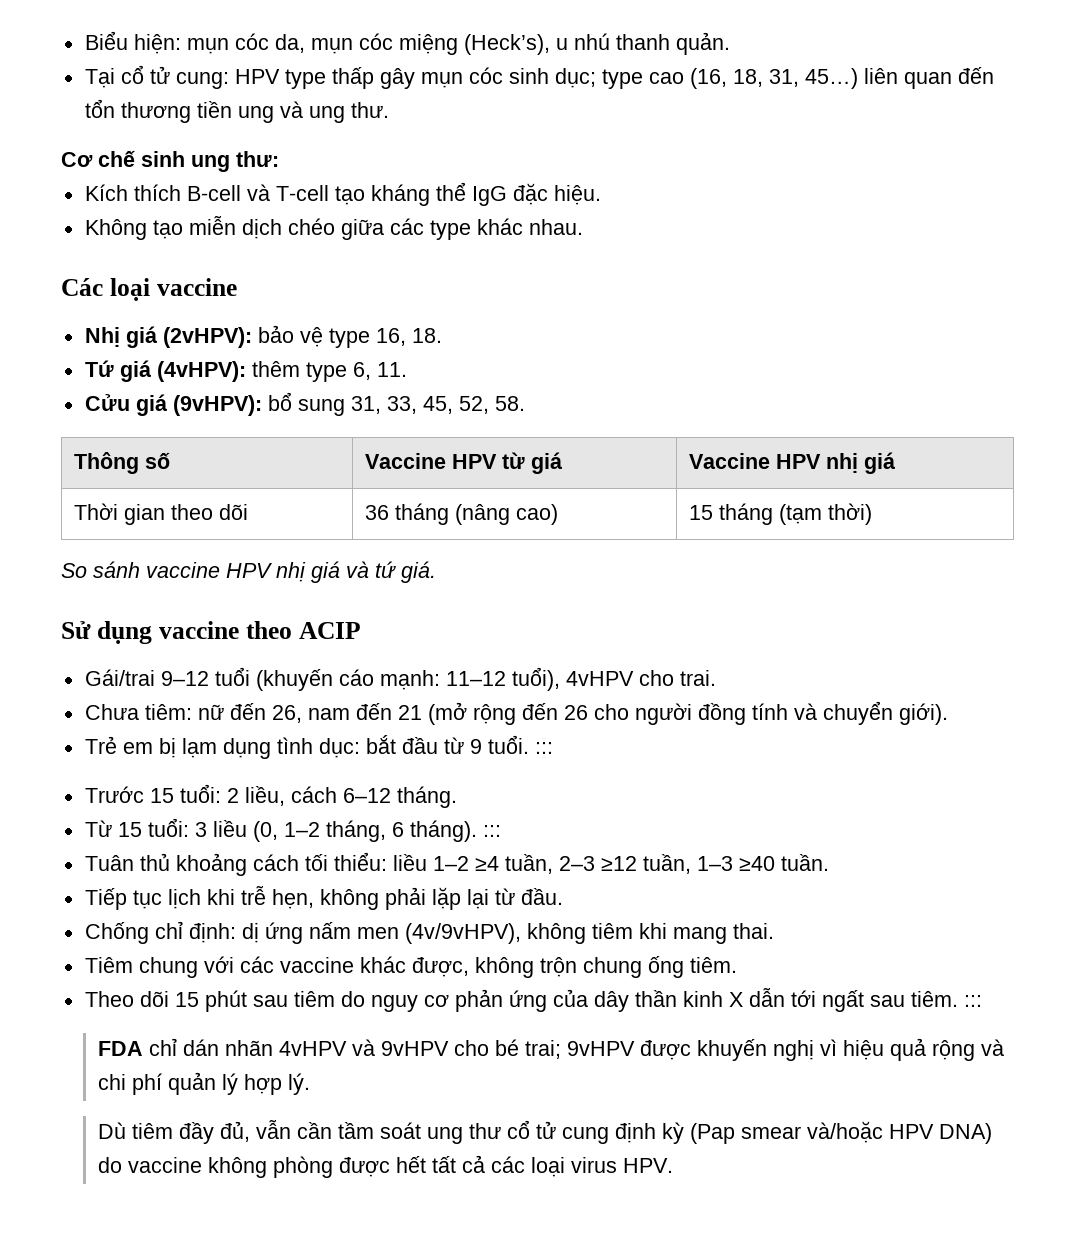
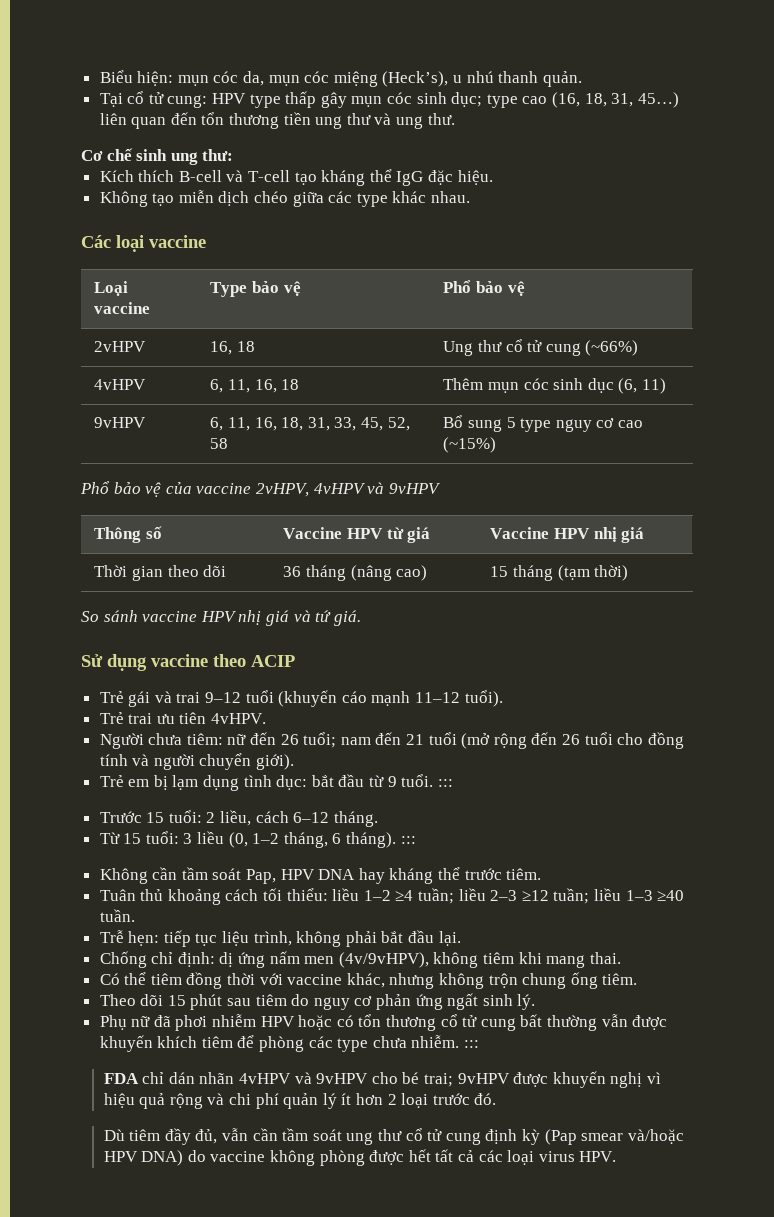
- Tại cổ tử cung: HPV type thấp gây mụn cóc sinh dục; type cao (16, 18, 31, 45…) liên quan đến tổn thương tiền ung và ung thư.
+ Tại cổ tử cung: HPV type thấp gây mụn cóc sinh dục; type cao (16, 18, 31, 45…) liên quan đến tổn thương tiền ung thư và ung thư.
- Nhị giá (2vHPV): bảo vệ type 16, 18.
- Tứ giá (4vHPV): thêm type 6, 11.
- Cửu giá (9vHPV): bổ sung 31, 33, 45, 52, 58.
+ Loại vaccine | Type bảo vệ | Phổ bảo vệ
+ 2vHPV | 16, 18 | Ung thư cổ tử cung (~66%)
+ 4vHPV | 6, 11, 16, 18 | Thêm mụn cóc sinh dục (6, 11)
+ 9vHPV | 6, 11, 16, 18, 31, 33, 45, 52, 58 | Bổ sung 5 type nguy cơ cao (~15%)
+ Phổ bảo vệ của vaccine 2vHPV, 4vHPV và 9vHPV
- Gái/trai 9–12 tuổi (khuyến cáo mạnh: 11–12 tuổi), 4vHPV cho trai.
- Chưa tiêm: nữ đến 26, nam đến 21 (mở rộng đến 26 cho người đồng tính và chuyển giới).
+ Trẻ gái và trai 9–12 tuổi (khuyến cáo mạnh 11–12 tuổi).
+ Trẻ trai ưu tiên 4vHPV.
+ Người chưa tiêm: nữ đến 26 tuổi; nam đến 21 tuổi (mở rộng đến 26 tuổi cho đồng tính và người chuyển giới).
+ Không cần tầm soát Pap, HPV DNA hay kháng thể trước tiêm.
- Tuân thủ khoảng cách tối thiểu: liều 1–2 ≥4 tuần, 2–3 ≥12 tuần, 1–3 ≥40 tuần.
- Tiếp tục lịch khi trễ hẹn, không phải lặp lại từ đầu.
+ Tuân thủ khoảng cách tối thiểu: liều 1–2 ≥4 tuần; liều 2–3 ≥12 tuần; liều 1–3 ≥40 tuần.
+ Trễ hẹn: tiếp tục liệu trình, không phải bắt đầu lại.
- Tiêm chung với các vaccine khác được, không trộn chung ống tiêm.
+ Có thể tiêm đồng thời với vaccine khác, nhưng không trộn chung ống tiêm.
- Theo dõi 15 phút sau tiêm do nguy cơ phản ứng của dây thần kinh X dẫn tới ngất sau tiêm. :::
+ Theo dõi 15 phút sau tiêm do nguy cơ phản ứng ngất sinh lý.
+ Phụ nữ đã phơi nhiễm HPV hoặc có tổn thương cổ tử cung bất thường vẫn được khuyến khích tiêm để phòng các type chưa nhiễm. :::
- FDA chỉ dán nhãn 4vHPV và 9vHPV cho bé trai; 9vHPV được khuyến nghị vì hiệu quả rộng và chi phí quản lý hợp lý.
+ FDA chỉ dán nhãn 4vHPV và 9vHPV cho bé trai; 9vHPV được khuyến nghị vì hiệu quả rộng và chi phí quản lý ít hơn 2 loại trước đó.

